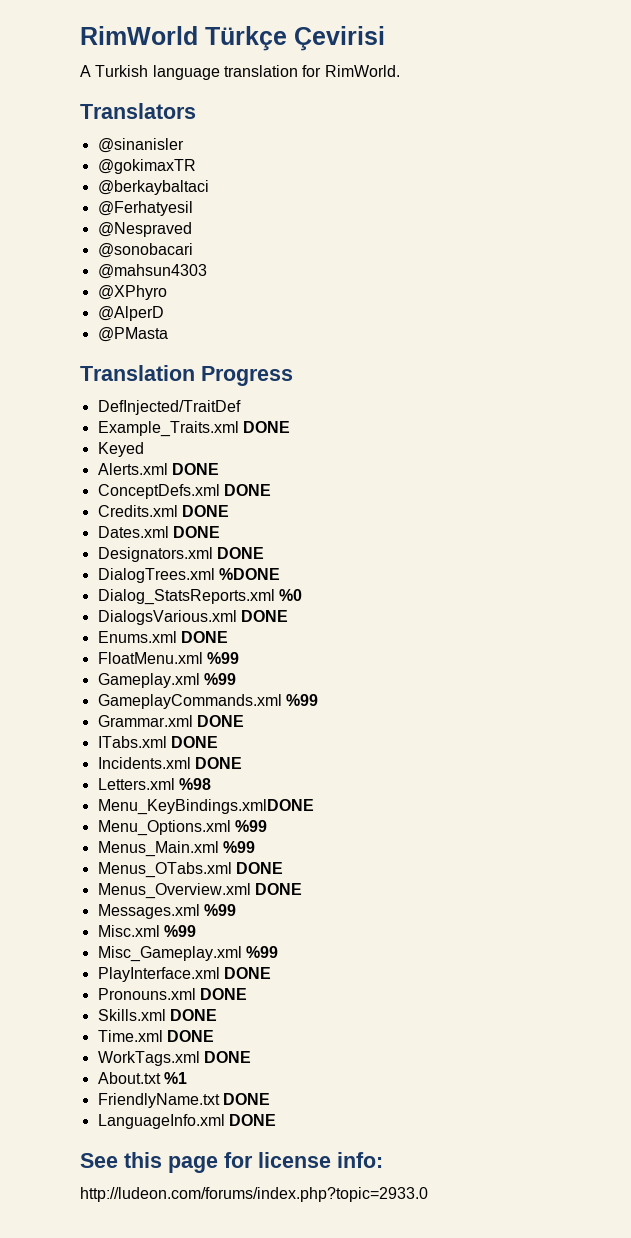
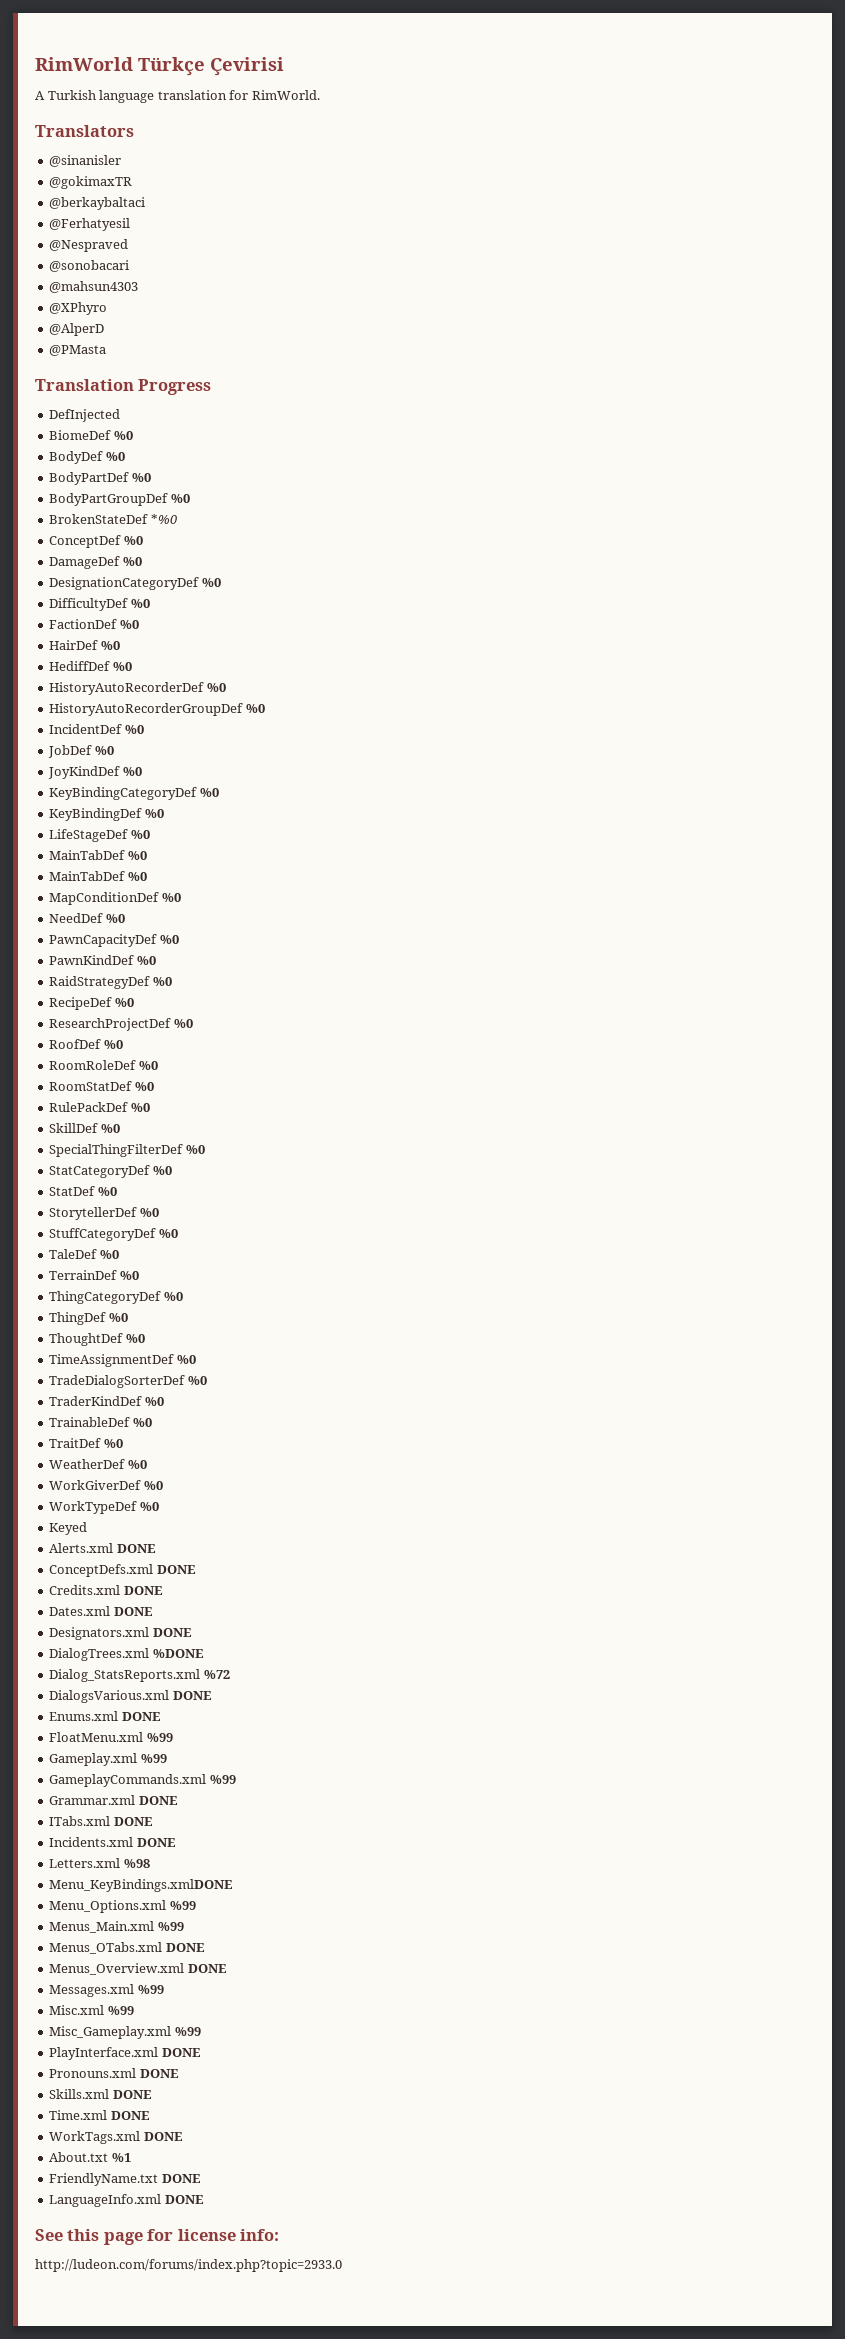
- DefInjected/TraitDef
- Example_Traits.xml DONE
+ DefInjected
+ BiomeDef %0
+ BodyDef %0
+ BodyPartDef %0
+ BodyPartGroupDef %0
+ BrokenStateDef *%0
+ ConceptDef %0
+ DamageDef %0
+ DesignationCategoryDef %0
+ DifficultyDef %0
+ FactionDef %0
+ HairDef %0
+ HediffDef %0
+ HistoryAutoRecorderDef %0
+ HistoryAutoRecorderGroupDef %0
+ IncidentDef %0
+ JobDef %0
+ JoyKindDef %0
+ KeyBindingCategoryDef %0
+ KeyBindingDef %0
+ LifeStageDef %0
+ MainTabDef %0
+ MainTabDef %0
+ MapConditionDef %0
+ NeedDef %0
+ PawnCapacityDef %0
+ PawnKindDef %0
+ RaidStrategyDef %0
+ RecipeDef %0
+ ResearchProjectDef %0
+ RoofDef %0
+ RoomRoleDef %0
+ RoomStatDef %0
+ RulePackDef %0
+ SkillDef %0
+ SpecialThingFilterDef %0
+ StatCategoryDef %0
+ StatDef %0
+ StorytellerDef %0
+ StuffCategoryDef %0
+ TaleDef %0
+ TerrainDef %0
+ ThingCategoryDef %0
+ ThingDef %0
+ ThoughtDef %0
+ TimeAssignmentDef %0
+ TradeDialogSorterDef %0
+ TraderKindDef %0
+ TrainableDef %0
+ TraitDef %0
+ WeatherDef %0
+ WorkGiverDef %0
+ WorkTypeDef %0
- Dialog_StatsReports.xml %0
+ Dialog_StatsReports.xml %72

